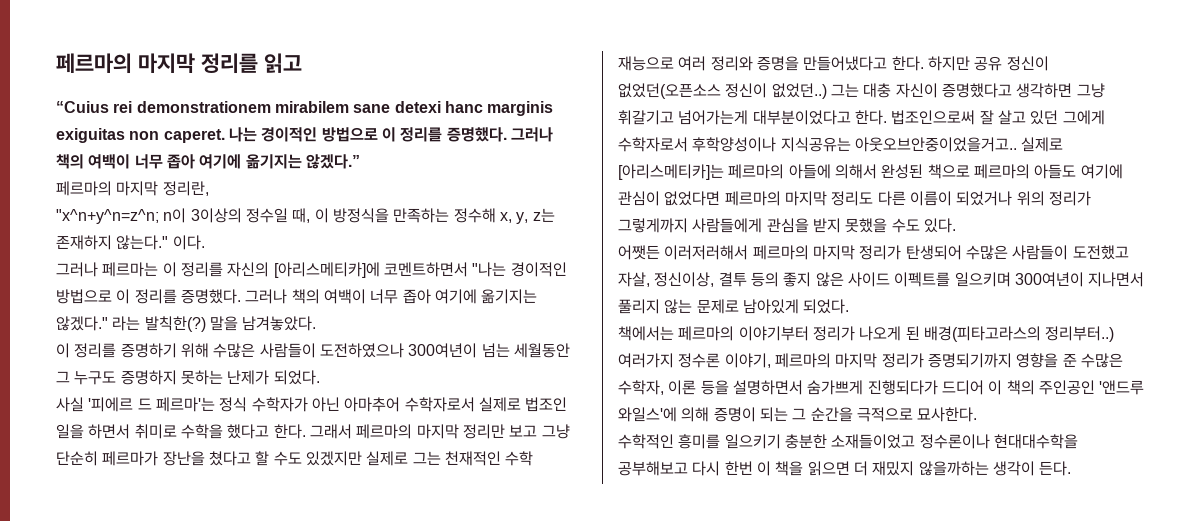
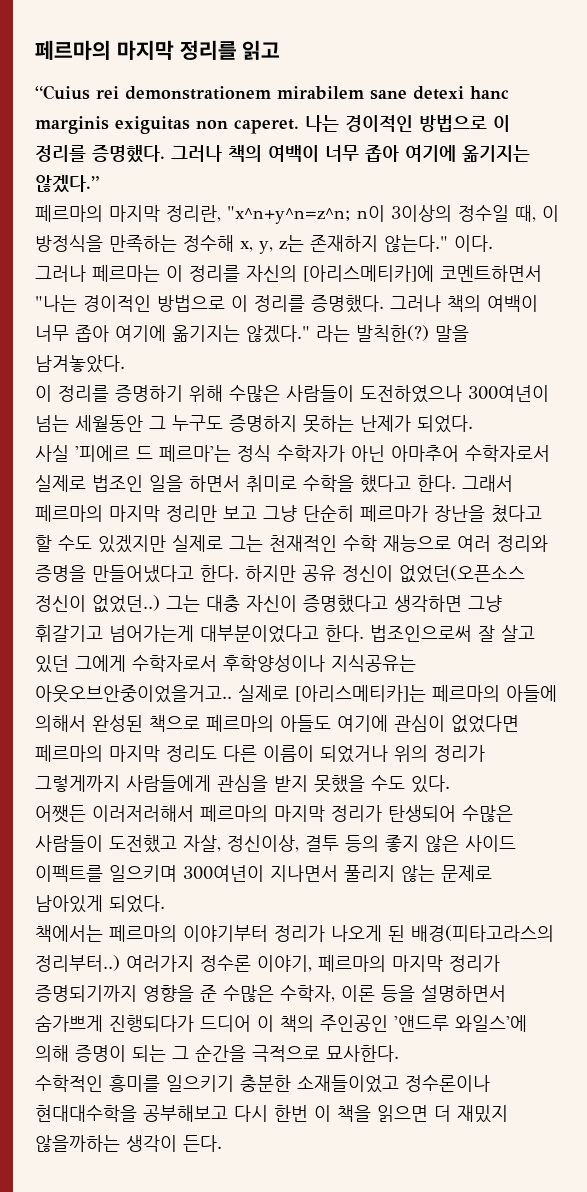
- 페르마의 마지막 정리란,
- "x^n+y^n=z^n; n이 3이상의 정수일 때, 이 방정식을 만족하는 정수해 x, y, z는 존재하지 않는다."
+ 페르마의 마지막 정리란, "x^n+y^n=z^n; n이 3이상의 정수일 때, 이 방정식을 만족하는 정수해 x, y, z는 존재하지 않는다."

